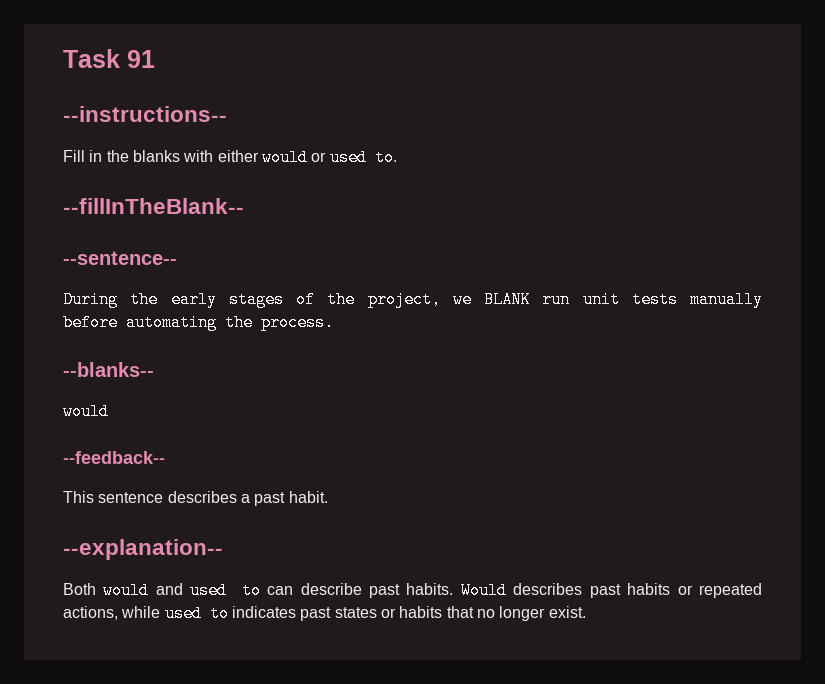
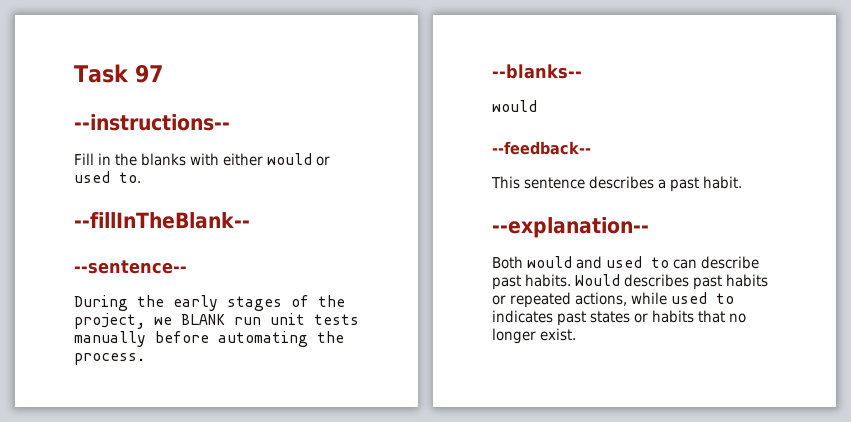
- Task 91
+ Task 97

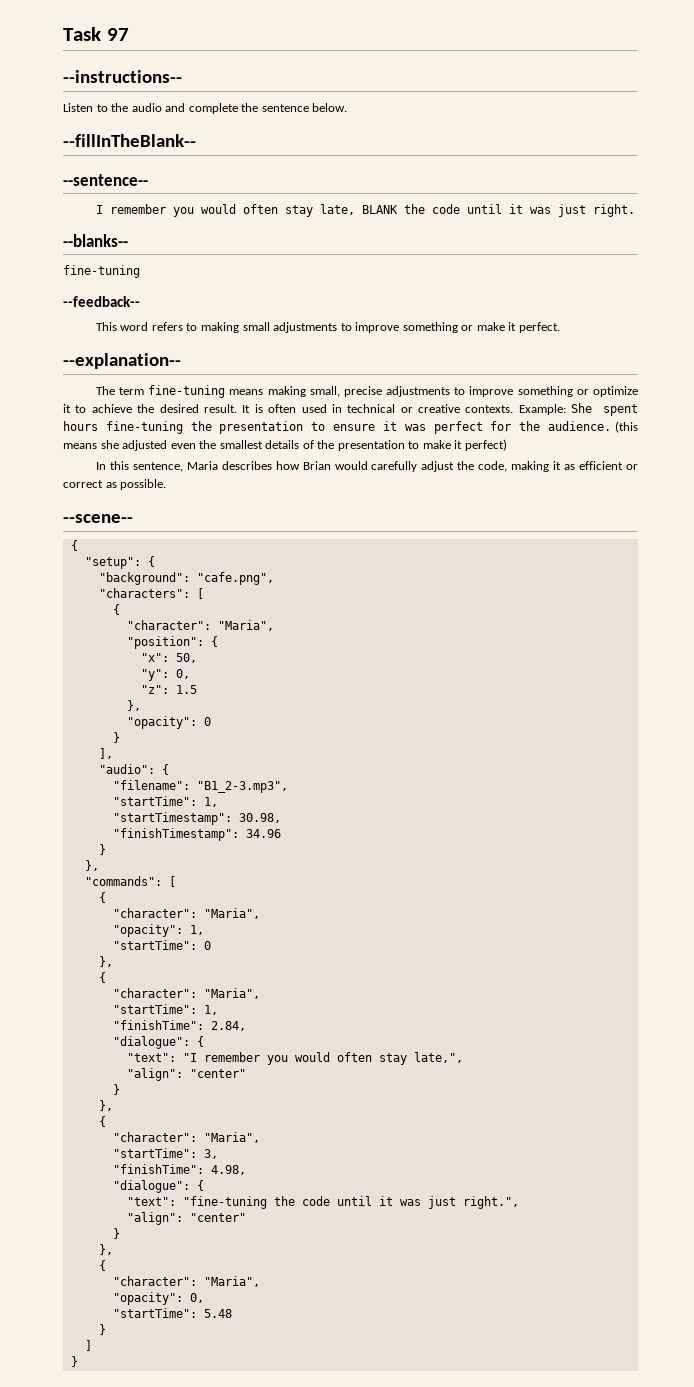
- Fill in the blanks with either would or used to.
+ Listen to the audio and complete the sentence below.
  --fillInTheBlank--
  --sentence--
- During the early stages of the project, we BLANK run unit tests manually before automating the process.
+ I remember you would often stay late, BLANK the code until it was just right.
  --blanks--
- would
+ fine-tuning
- This sentence describes a past habit.
+ This word refers to making small adjustments to improve something or make it perfect.
  --explanation--
- Both would and used to can describe past habits. Would describes past habits or repeated actions, while used to indicates past states or habits that no longer exist.
+ The term fine-tuning means making small, precise adjustments to improve something or optimize it to achieve the desired result. It is often used in technical or creative contexts. Example: She spent hours fine-tuning the presentation to ensure it was perfect for the audience. (this means she adjusted even the smallest details of the presentation to make it perfect)
+ In this sentence, Maria describes how Brian would carefully adjust the code, making it as efficient or correct as possible.
+ --scene--
+ {
+ "setup": {
+ "background": "cafe.png",
+ "characters": [
+ {
+ "character": "Maria",
+ "position": {
+ "x": 50,
+ "y": 0,
+ "z": 1.5
+ },
+ "opacity": 0
+ }
+ ],
+ "audio": {
+ "filename": "B1_2-3.mp3",
+ "startTime": 1,
+ "startTimestamp": 30.98,
+ "finishTimestamp": 34.96
+ }
+ },
+ "commands": [
+ {
+ "character": "Maria",
+ "opacity": 1,
+ "startTime": 0
+ },
+ {
+ "character": "Maria",
+ "startTime": 1,
+ "finishTime": 2.84,
+ "dialogue": {
+ "text": "I remember you would often stay late,",
+ "align": "center"
+ }
+ },
+ {
+ "character": "Maria",
+ "startTime": 3,
+ "finishTime": 4.98,
+ "dialogue": {
+ "text": "fine-tuning the code until it was just right.",
+ "align": "center"
+ }
+ },
+ {
+ "character": "Maria",
+ "opacity": 0,
+ "startTime": 5.48
+ }
+ ]
+ }

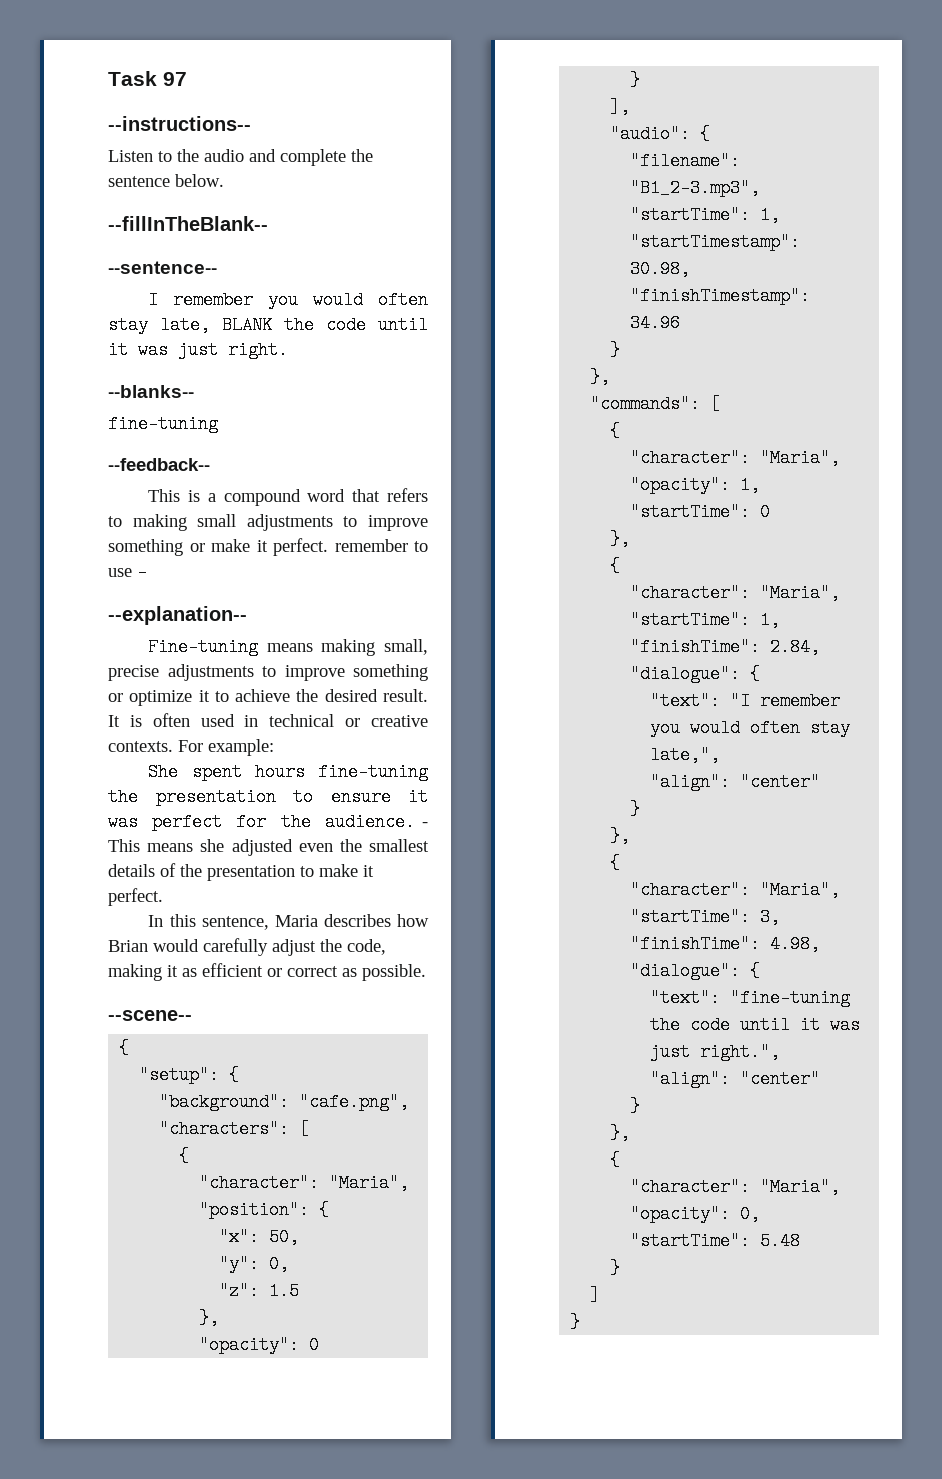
- This word refers to making small adjustments to improve something or make it perfect.
+ This is a compound word that refers to making small adjustments to improve something or make it perfect. remember to use -
  --explanation--
- The term fine-tuning means making small, precise adjustments to improve something or optimize it to achieve the desired result.
+ Fine-tuning means making small, precise adjustments to improve something or optimize it to achieve the desired result.
- Example: She spent hours fine-tuning the presentation to ensure it was perfect for the audience.
+ For example:
+ She spent hours fine-tuning the presentation to ensure it was perfect for the audience.
- (this means she adjusted even the smallest details of the presentation to make it perfect)
+ - This means she adjusted even the smallest details of the presentation to make it perfect.

